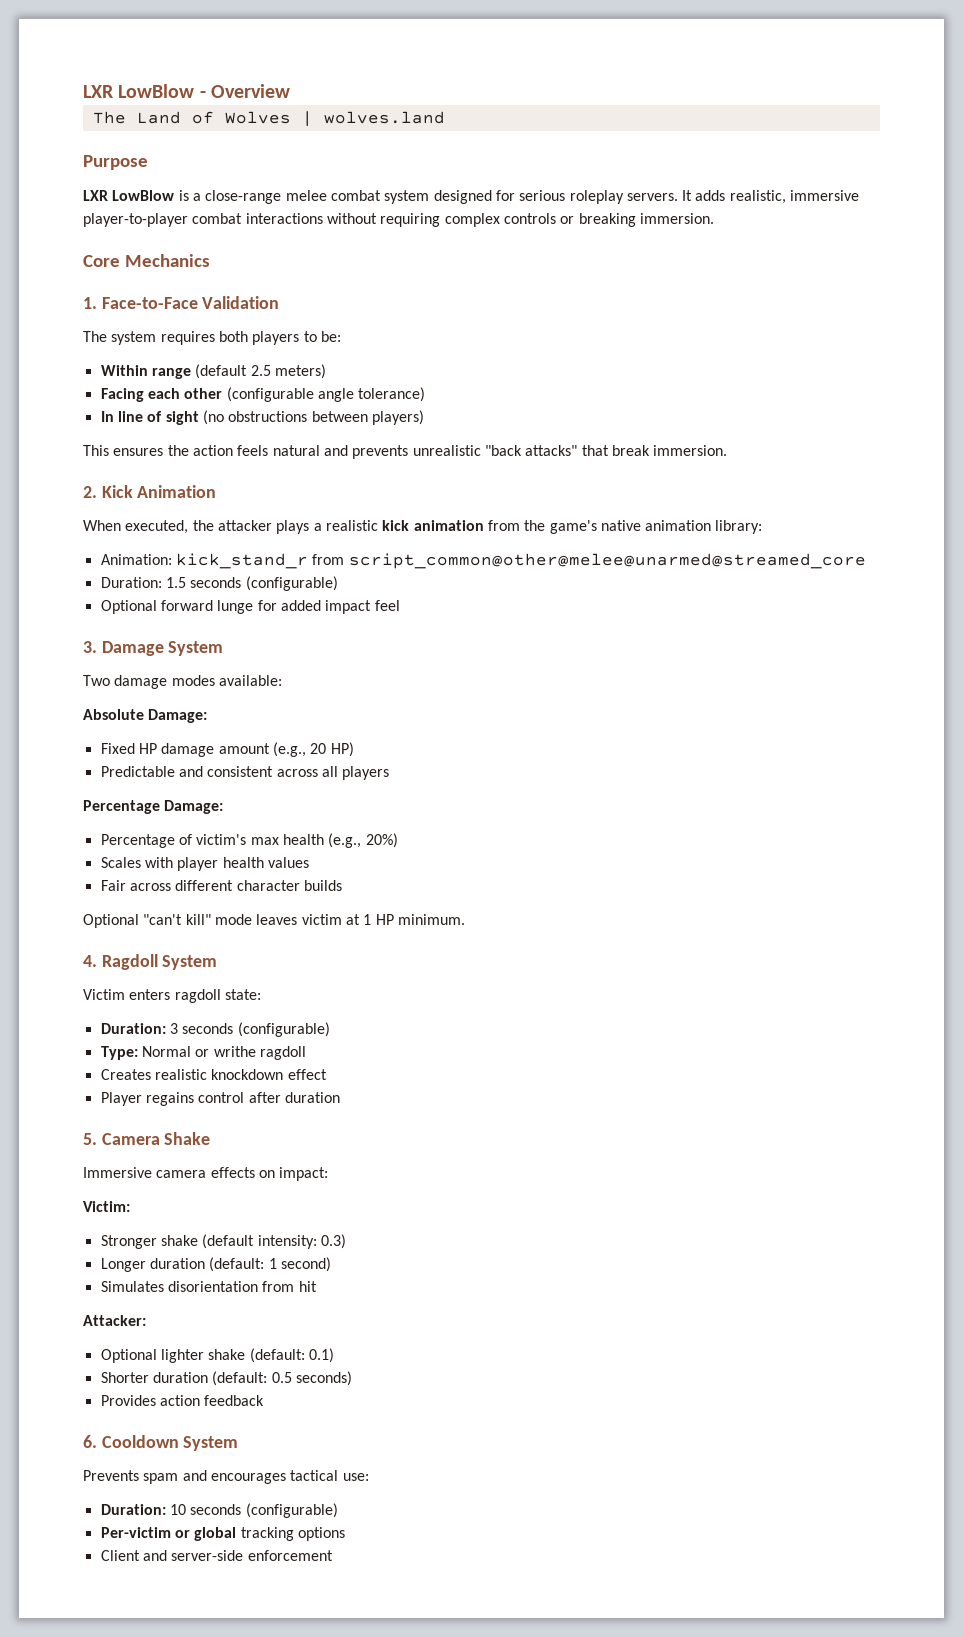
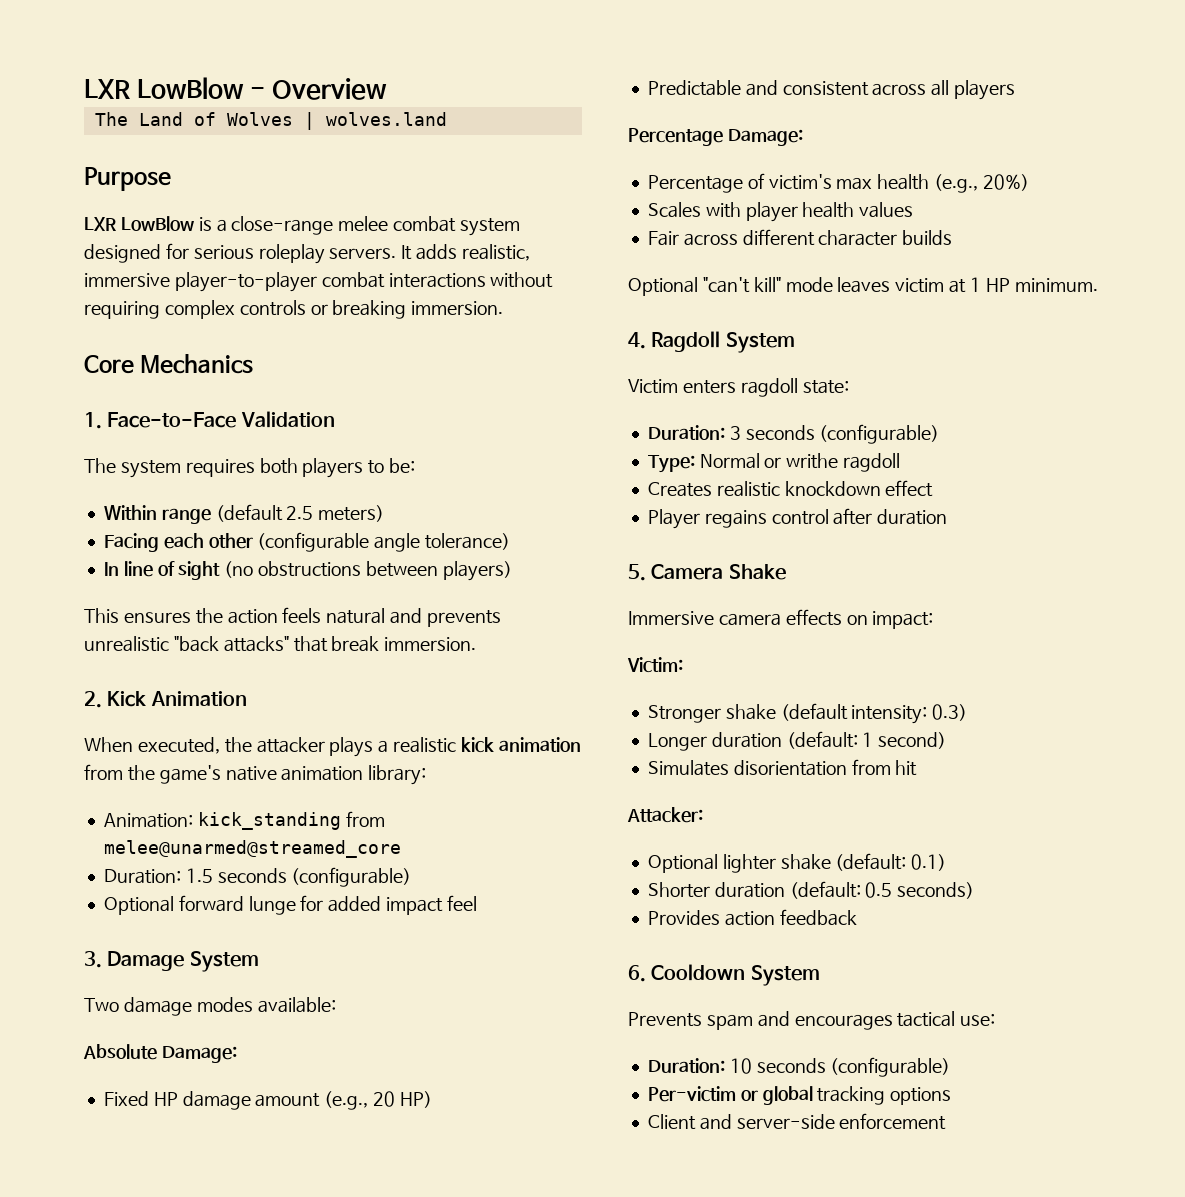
- Animation: kick_stand_r from script_common@other@melee@unarmed@streamed_core
+ Animation: kick_standing from melee@unarmed@streamed_core

